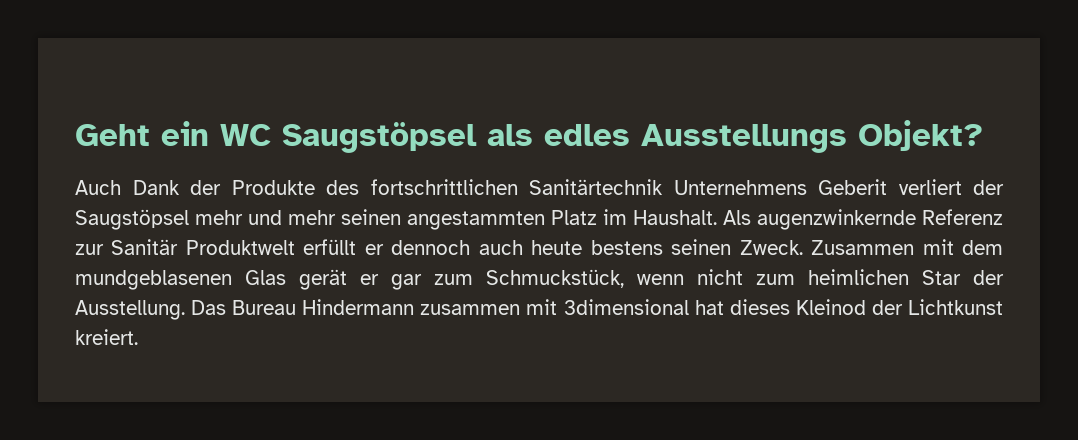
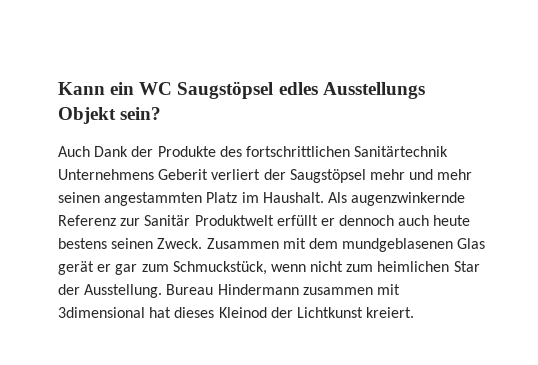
- Geht ein WC Saugstöpsel als edles Ausstellungs Objekt?
+ Kann ein WC Saugstöpsel edles Ausstellungs Objekt sein?
- Das Bureau Hindermann zusammen mit 3dimensional hat dieses Kleinod der Lichtkunst kreiert.
+ Bureau Hindermann zusammen mit 3dimensional hat dieses Kleinod der Lichtkunst kreiert.

